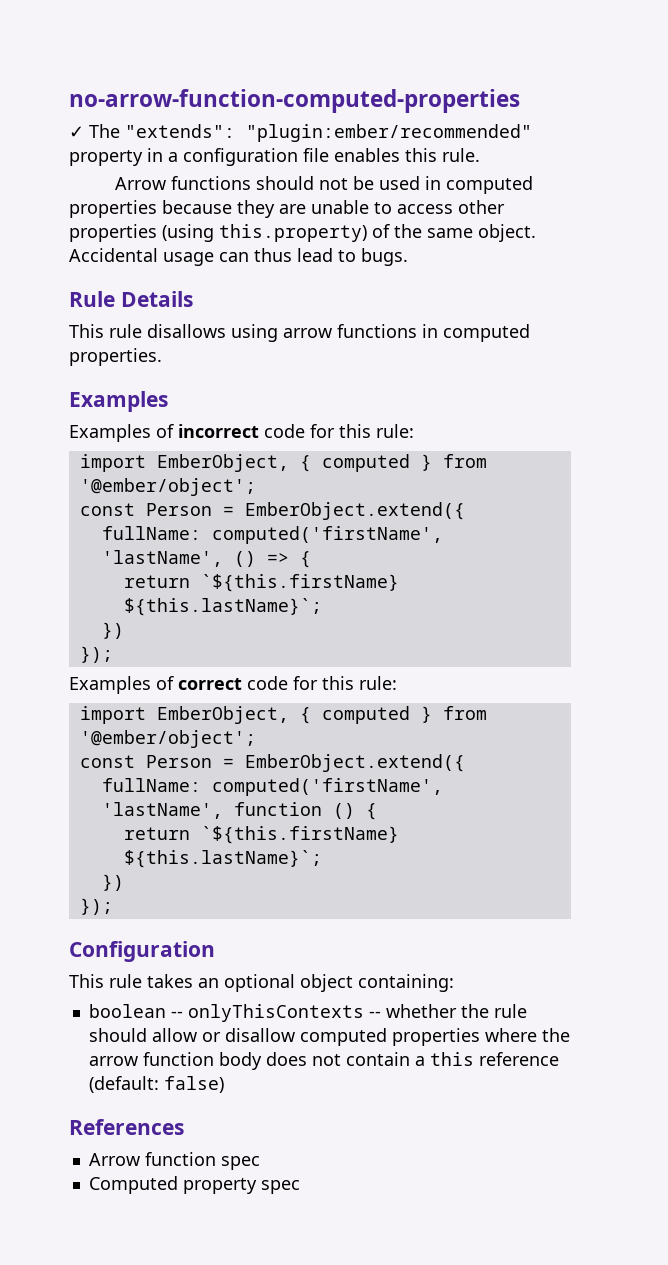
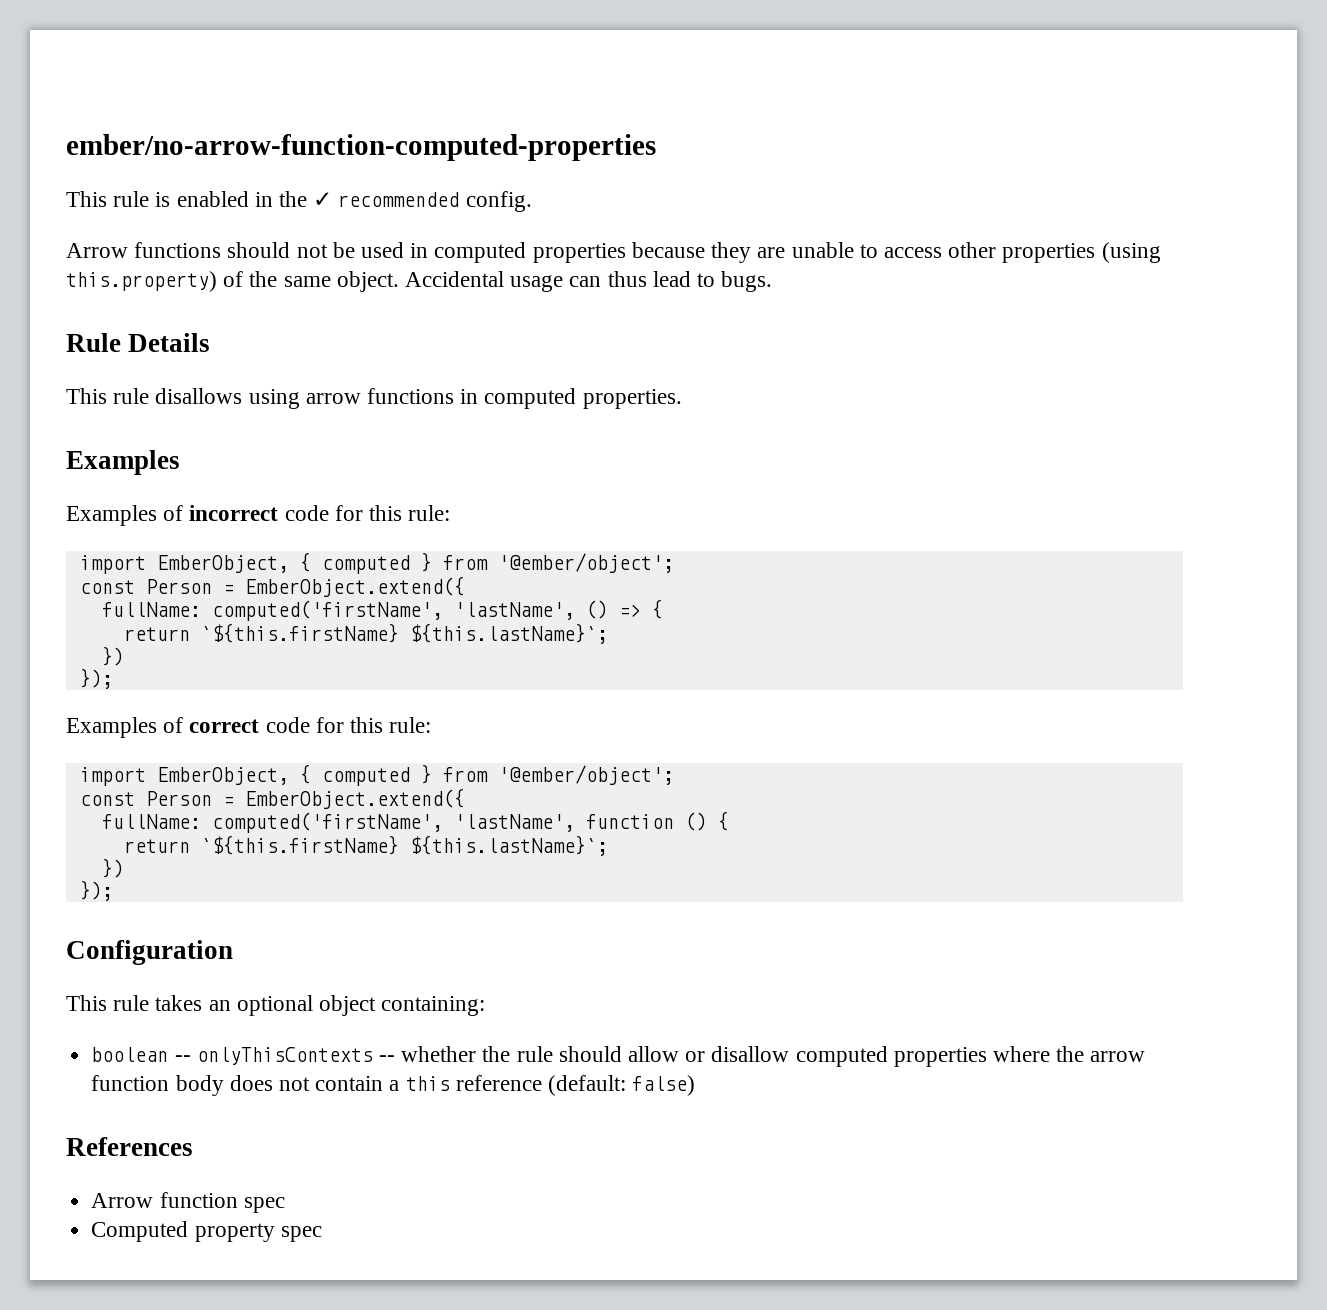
- no-arrow-function-computed-properties
- ✓ The "extends": "plugin:ember/recommended" property in a configuration file enables this rule.
+ ember/no-arrow-function-computed-properties
+ This rule is enabled in the ✓ recommended config.

